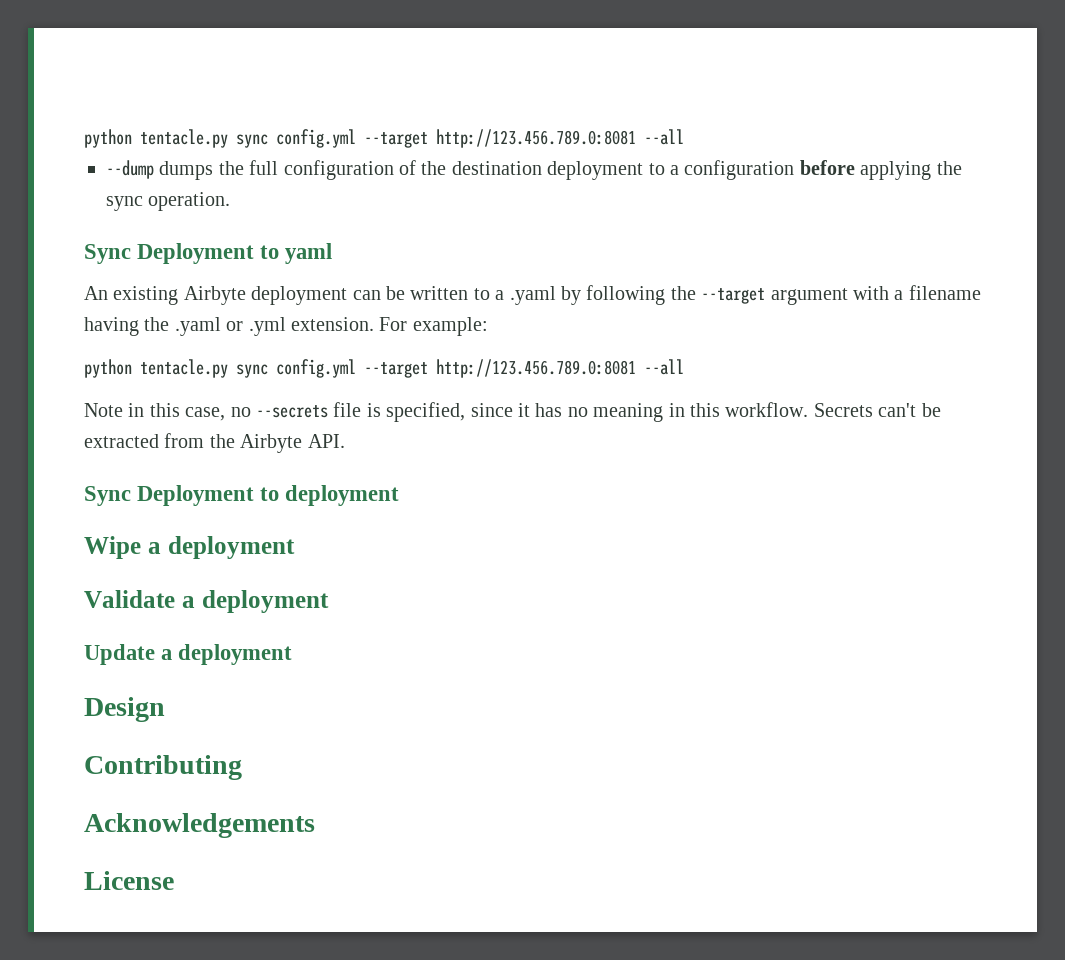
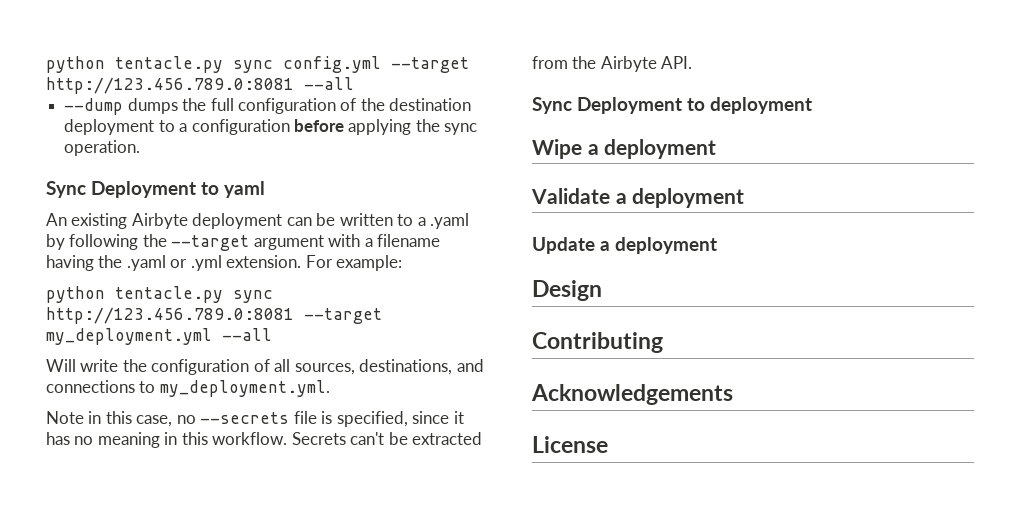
  For example:
- python tentacle.py sync config.yml --target http://123.456.789.0:8081 --all
+ python tentacle.py sync http://123.456.789.0:8081 --target my_deployment.yml --all
+ Will write the configuration of all sources, destinations, and connections to my_deployment.yml.

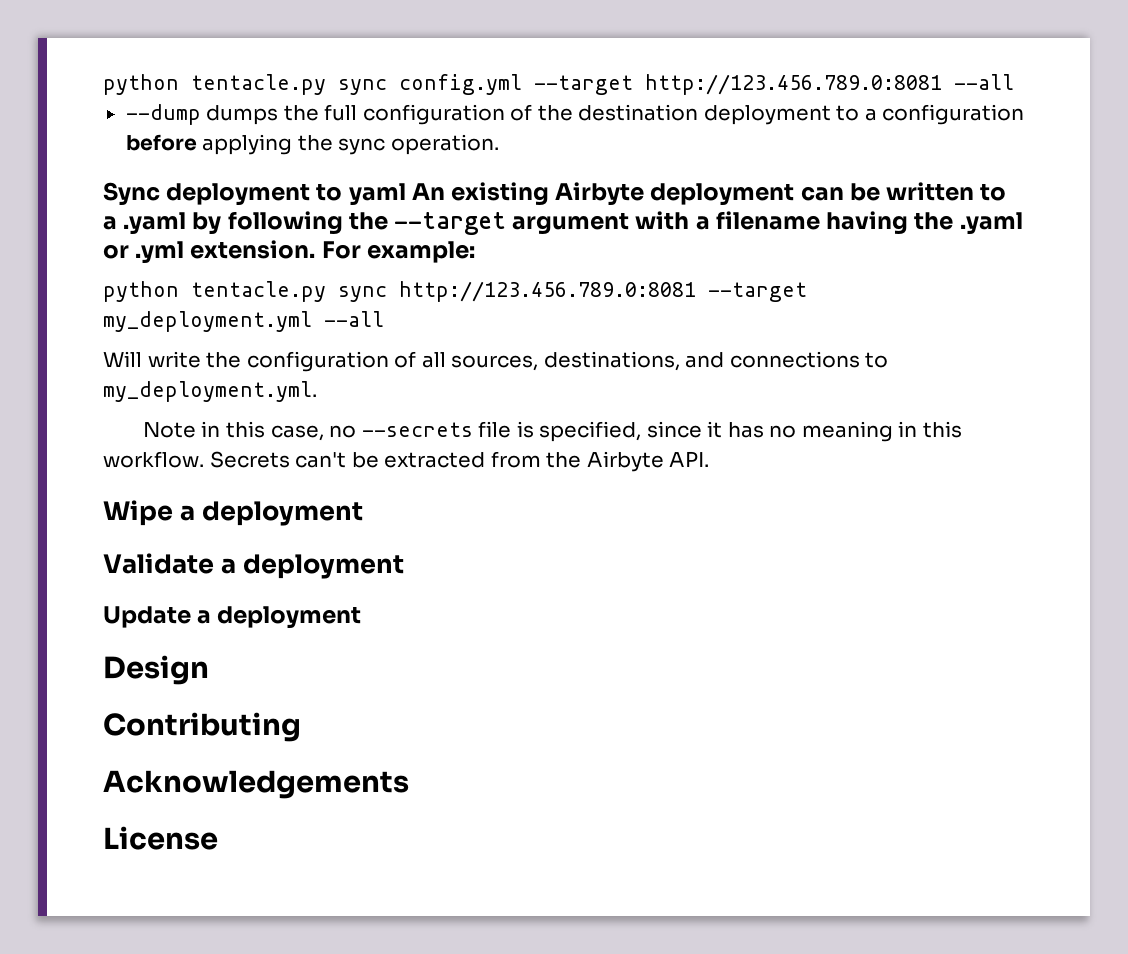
- Sync Deployment to yaml
- An existing Airbyte deployment can be written to a .yaml by following the --target argument with a filename having the .yaml or .yml extension.
+ Sync deployment to yaml An existing Airbyte deployment can be written to a .yaml by following the --target argument with a filename having the .yaml or .yml extension.
- Sync Deployment to deployment

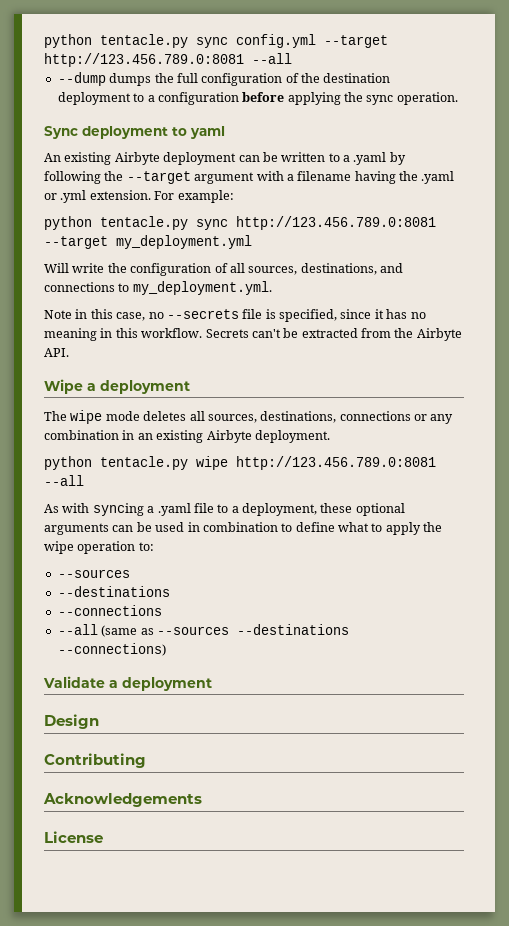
- Sync deployment to yaml An existing Airbyte deployment can be written to a .yaml by following the --target argument with a filename having the .yaml or .yml extension.
+ Sync deployment to yaml
+ An existing Airbyte deployment can be written to a .yaml by following the --target argument with a filename having the .yaml or .yml extension.
- python tentacle.py sync http://123.456.789.0:8081 --target my_deployment.yml --all
+ python tentacle.py sync http://123.456.789.0:8081 --target my_deployment.yml
+ The wipe mode deletes all sources, destinations, connections or any combination in an existing Airbyte deployment.
+ python tentacle.py wipe http://123.456.789.0:8081 --all
+ As with syncing a .yaml file to a deployment, these optional arguments can be used in combination to define what to apply the wipe operation to:
+ --sources
+ --destinations
+ --connections
+ --all (same as --sources --destinations --connections)
- Update a deployment

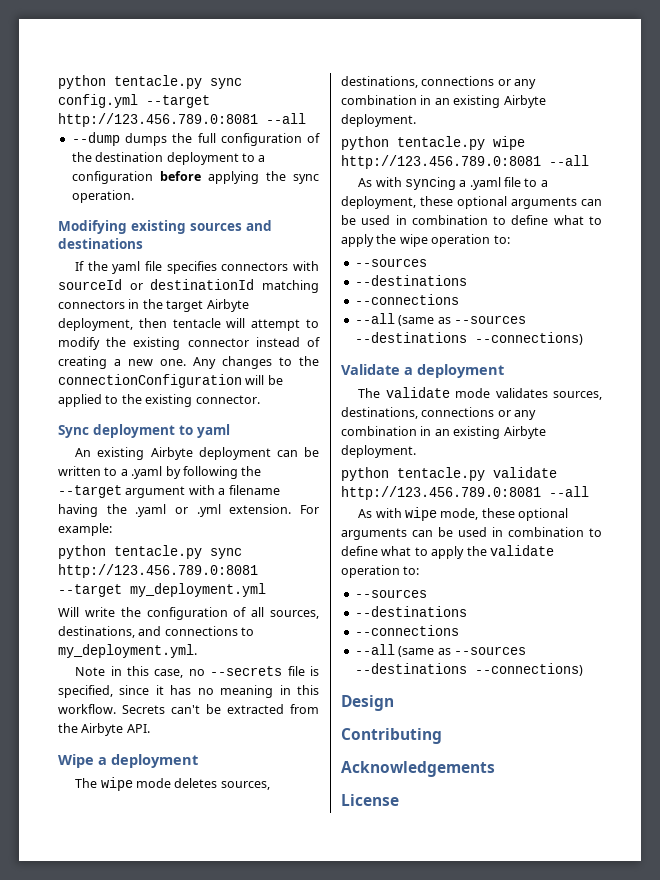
+ Modifying existing sources and destinations
+ If the yaml file specifies connectors with sourceId or destinationId matching connectors in the target Airbyte deployment, then tentacle will attempt to modify the existing connector instead of creating a new one. Any changes to the connectionConfiguration will be applied to the existing connector.
- The wipe mode deletes all sources, destinations, connections or any combination in an existing Airbyte deployment.
+ The wipe mode deletes sources, destinations, connections or any combination in an existing Airbyte deployment.
+ The validate mode validates sources, destinations, connections or any combination in an existing Airbyte deployment.
+ python tentacle.py validate http://123.456.789.0:8081 --all
+ As with wipe mode, these optional arguments can be used in combination to define what to apply the validate operation to:
+ --sources
+ --destinations
+ --connections
+ --all (same as --sources --destinations --connections)

